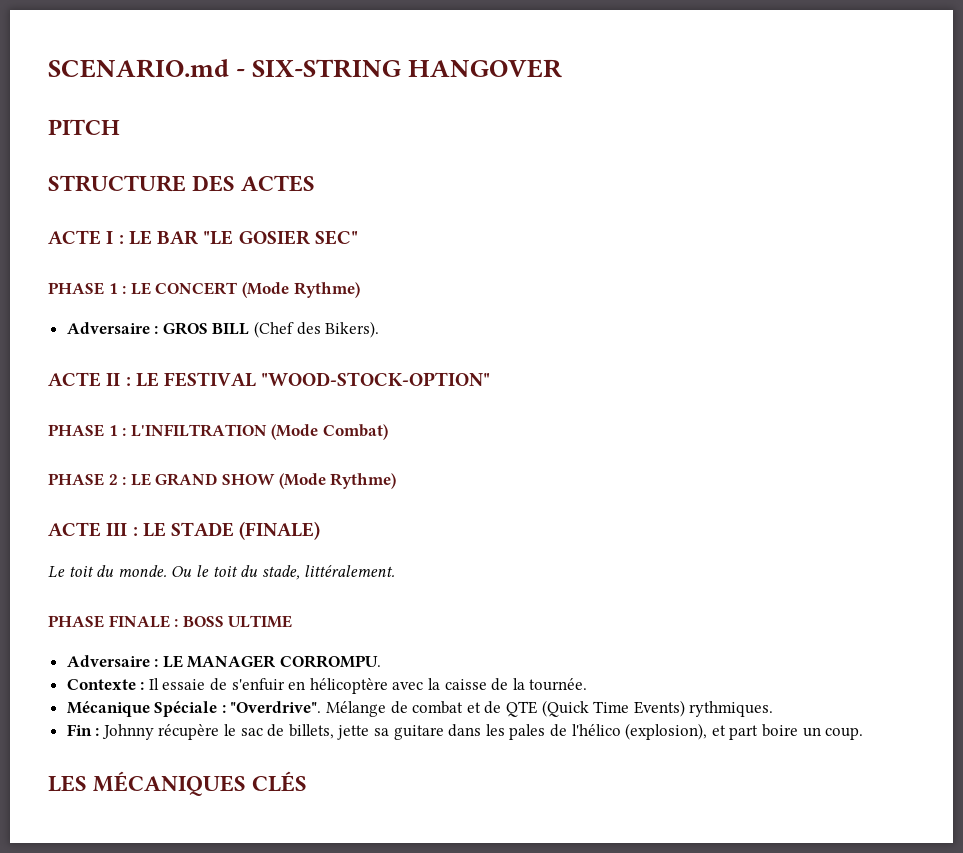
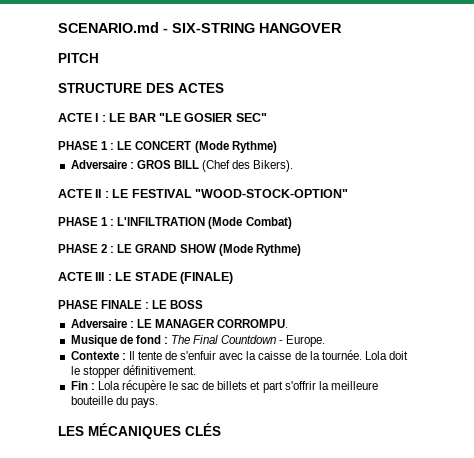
- Le toit du monde. Ou le toit du stade, littéralement.
- PHASE FINALE : BOSS ULTIME
+ PHASE FINALE : LE BOSS
+ Musique de fond : The Final Countdown - Europe.
- Contexte : Il essaie de s'enfuir en hélicoptère avec la caisse de la tournée.
- Mécanique Spéciale : "Overdrive". Mélange de combat et de QTE (Quick Time Events) rythmiques.
+ Contexte : Il tente de s'enfuir avec la caisse de la tournée. Lola doit le stopper définitivement.
- Fin : Johnny récupère le sac de billets, jette sa guitare dans les pales de l'hélico (explosion), et part boire un coup.
+ Fin : Lola récupère le sac de billets et part s'offrir la meilleure bouteille du pays.

